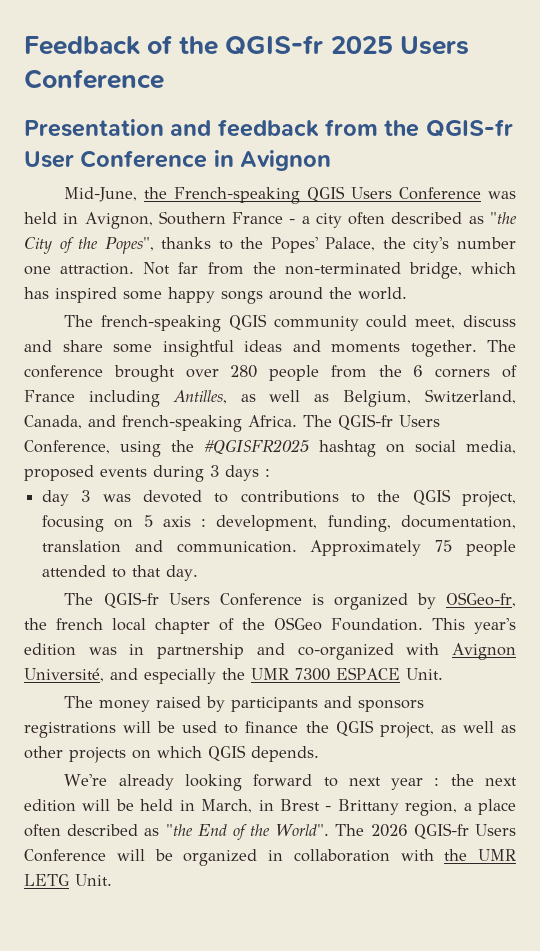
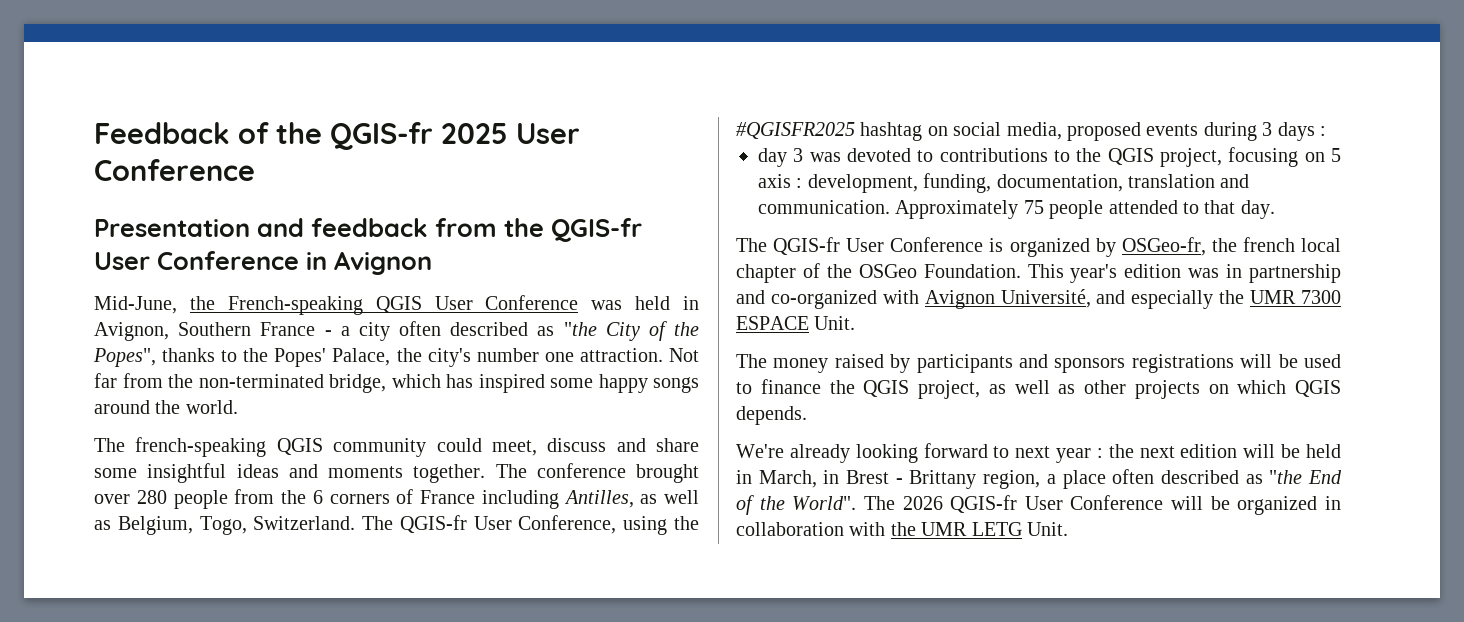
- Feedback of the QGIS-fr 2025 Users Conference
+ Feedback of the QGIS-fr 2025 User Conference
- Mid-June, the French-speaking QGIS Users Conference was held in Avignon, Southern France - a city often described as "the City of the Popes", thanks to the Popes' Palace, the city's number one attraction.
+ Mid-June, the French-speaking QGIS User Conference was held in Avignon, Southern France - a city often described as "the City of the Popes", thanks to the Popes' Palace, the city's number one attraction.
- The conference brought over 280 people from the 6 corners of France including Antilles, as well as Belgium, Switzerland, Canada, and french-speaking Africa. The QGIS-fr Users Conference, using the #QGISFR2025 hashtag on social media, proposed events during 3 days :
+ The conference brought over 280 people from the 6 corners of France including Antilles, as well as Belgium, Togo, Switzerland. The QGIS-fr User Conference, using the #QGISFR2025 hashtag on social media, proposed events during 3 days :
- The QGIS-fr Users Conference is organized by OSGeo-fr, the french local chapter of the OSGeo Foundation.
+ The QGIS-fr User Conference is organized by OSGeo-fr, the french local chapter of the OSGeo Foundation.
- The 2026 QGIS-fr Users Conference will be organized in collaboration with the UMR LETG Unit.
+ The 2026 QGIS-fr User Conference will be organized in collaboration with the UMR LETG Unit.

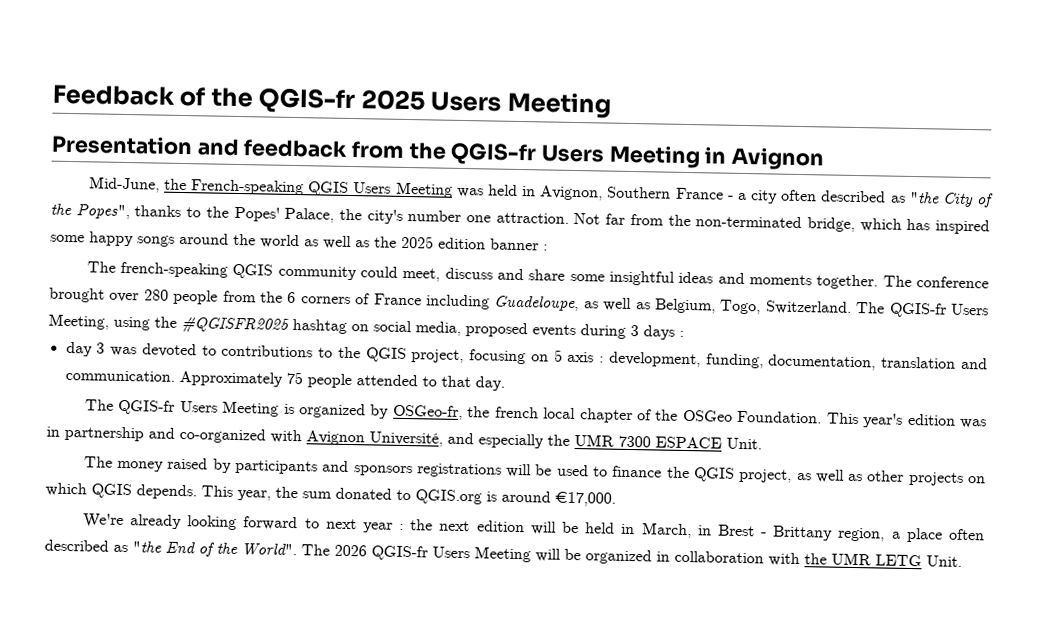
- Feedback of the QGIS-fr 2025 User Conference
+ Feedback of the QGIS-fr 2025 Users Meeting
- Presentation and feedback from the QGIS-fr User Conference in Avignon
+ Presentation and feedback from the QGIS-fr Users Meeting in Avignon
- Mid-June, the French-speaking QGIS User Conference was held in Avignon, Southern France - a city often described as "the City of the Popes", thanks to the Popes' Palace, the city's number one attraction.
+ Mid-June, the French-speaking QGIS Users Meeting was held in Avignon, Southern France - a city often described as "the City of the Popes", thanks to the Popes' Palace, the city's number one attraction.
- Not far from the non-terminated bridge, which has inspired some happy songs around the world.
+ Not far from the non-terminated bridge, which has inspired some happy songs around the world as well as the 2025 edition banner :
- The conference brought over 280 people from the 6 corners of France including Antilles, as well as Belgium, Togo, Switzerland.
+ The conference brought over 280 people from the 6 corners of France including Guadeloupe, as well as Belgium, Togo, Switzerland.
- The QGIS-fr User Conference, using the #QGISFR2025 hashtag on social media, proposed events during 3 days :
+ The QGIS-fr Users Meeting, using the #QGISFR2025 hashtag on social media, proposed events during 3 days :
- The QGIS-fr User Conference is organized by OSGeo-fr, the french local chapter of the OSGeo Foundation.
+ The QGIS-fr Users Meeting is organized by OSGeo-fr, the french local chapter of the OSGeo Foundation.
+ This year, the sum donated to QGIS.org is around €17,000.
- The 2026 QGIS-fr User Conference will be organized in collaboration with the UMR LETG Unit.
+ The 2026 QGIS-fr Users Meeting will be organized in collaboration with the UMR LETG Unit.

